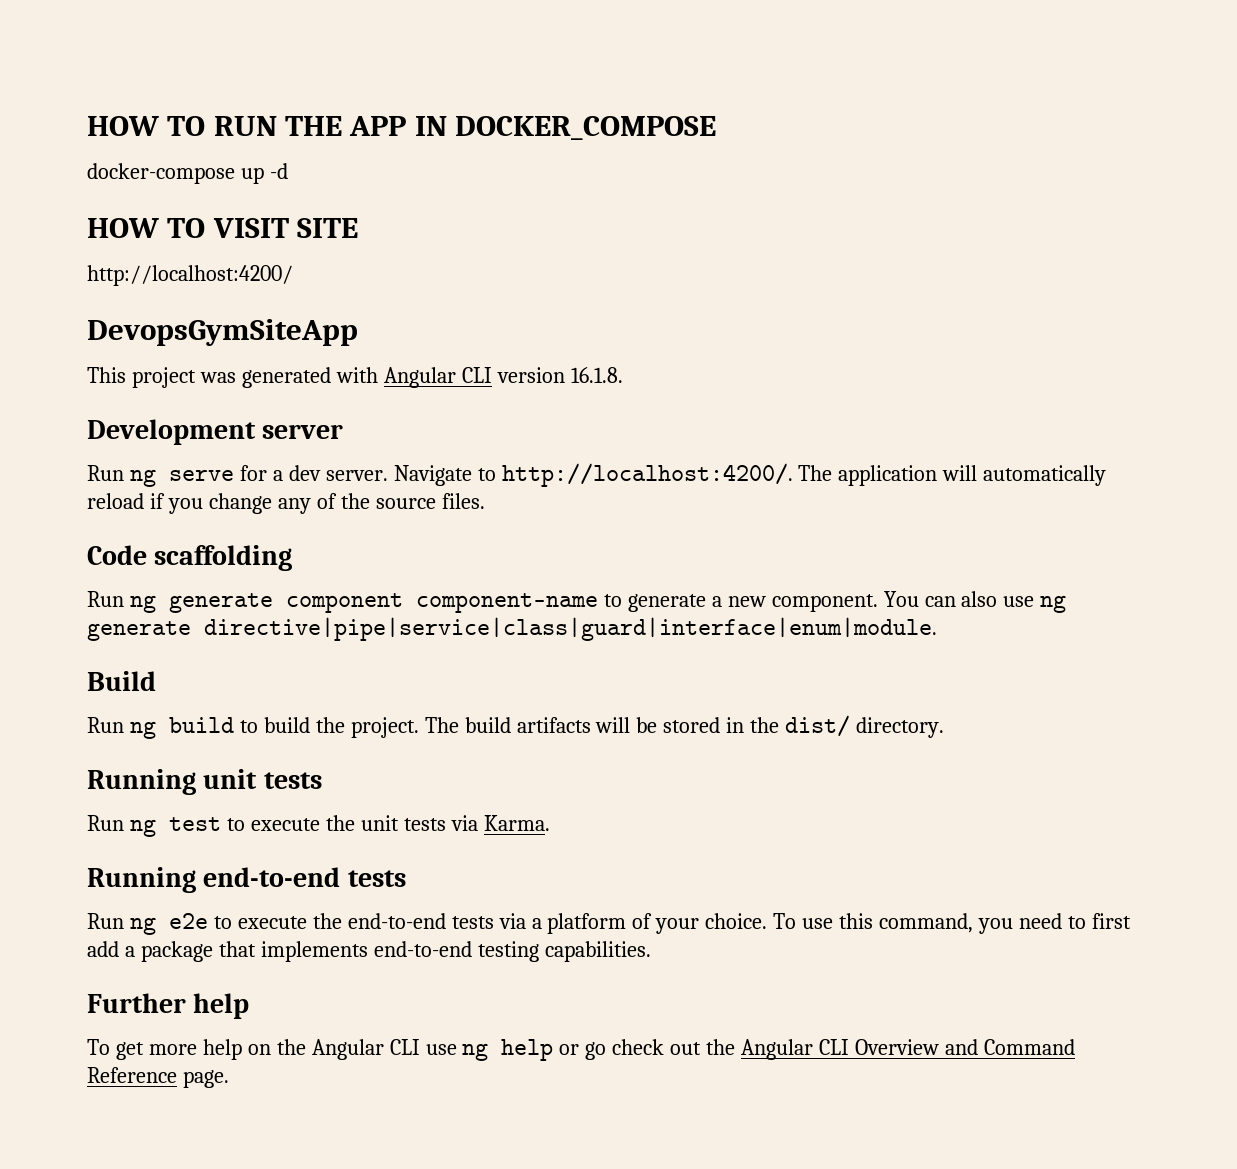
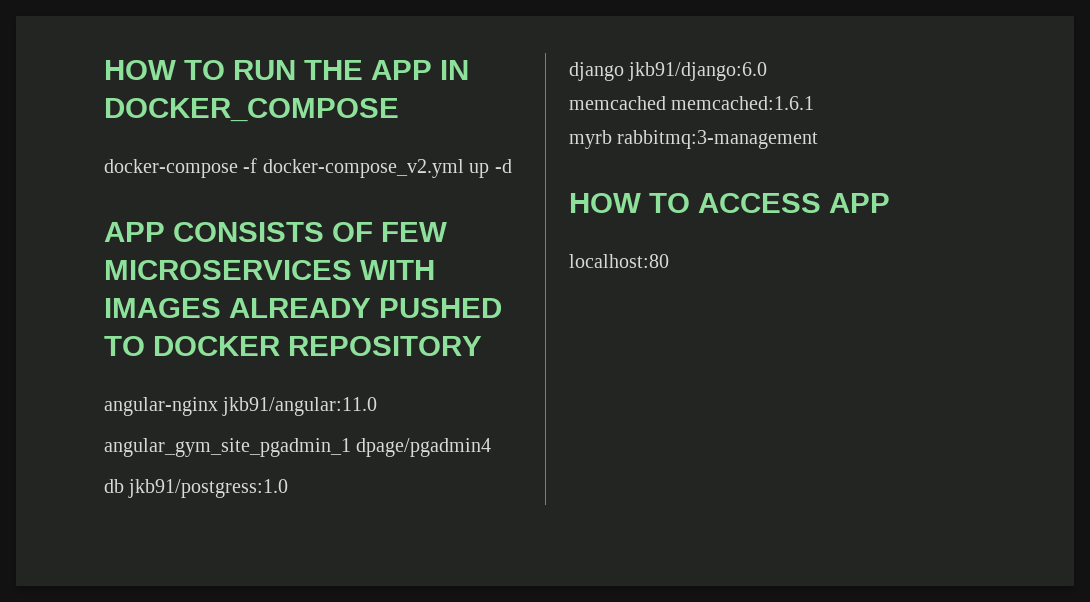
- docker-compose up -d
+ docker-compose -f docker-compose_v2.yml up -d
- HOW TO VISIT SITE
- http://localhost:4200/
- DevopsGymSiteApp
- This project was generated with Angular CLI version 16.1.8.
- Development server
- Run ng serve for a dev server. Navigate to http://localhost:4200/. The application will automatically reload if you change any of the source files.
- Code scaffolding
- Run ng generate component component-name to generate a new component. You can also use ng generate directive|pipe|service|class|guard|interface|enum|module.
- Build
- Run ng build to build the project. The build artifacts will be stored in the dist/ directory.
- Running unit tests
- Run ng test to execute the unit tests via Karma.
- Running end-to-end tests
- Run ng e2e to execute the end-to-end tests via a platform of your choice. To use this command, you need to first add a package that implements end-to-end testing capabilities.
- Further help
- To get more help on the Angular CLI use ng help or go check out the Angular CLI Overview and Command Reference page.
+ APP CONSISTS OF FEW MICROSERVICES WITH IMAGES ALREADY PUSHED TO DOCKER REPOSITORY
+ angular-nginx jkb91/angular:11.0
+ angular_gym_site_pgadmin_1 dpage/pgadmin4
+ db jkb91/postgress:1.0
+ django jkb91/django:6.0
+ memcached memcached:1.6.1
+ myrb rabbitmq:3-management
+ HOW TO ACCESS APP
+ localhost:80

